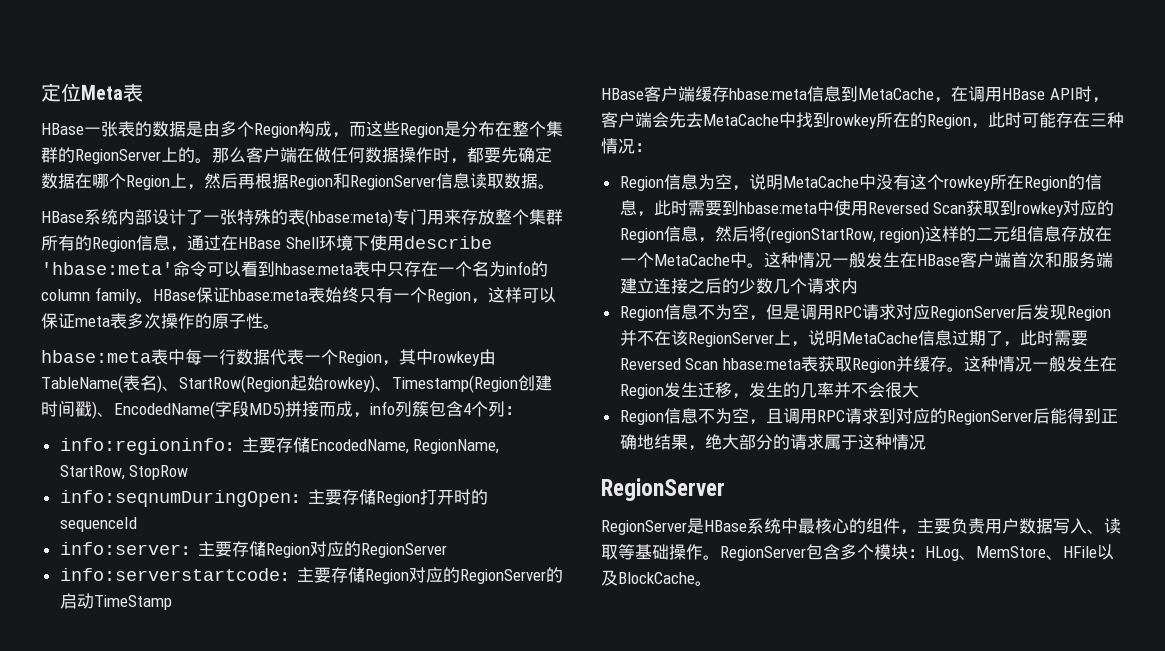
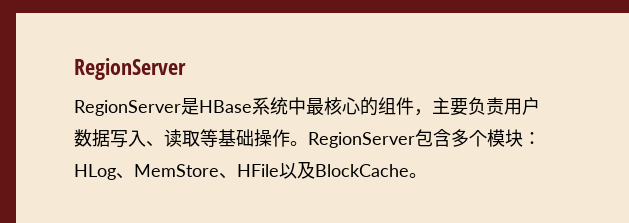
- 定位Meta表
- HBase一张表的数据是由多个Region构成，而这些Region是分布在整个集群的RegionServer上的。那么客户端在做任何数据操作时，都要先确定数据在哪个Region上，然后再根据Region和RegionServer信息读取数据。
- HBase系统内部设计了一张特殊的表(hbase:meta)专门用来存放整个集群所有的Region信息，通过在HBase Shell环境下使用describe 'hbase:meta'命令可以看到hbase:meta表中只存在一个名为info的column family。HBase保证hbase:meta表始终只有一个Region，这样可以保证meta表多次操作的原子性。
- hbase:meta表中每一行数据代表一个Region，其中rowkey由TableName(表名)、StartRow(Region起始rowkey)、Timestamp(Region创建时间戳)、EncodedName(字段MD5)拼接而成，info列簇包含4个列：
- info:regioninfo：主要存储EncodedName, RegionName, StartRow, StopRow
- info:seqnumDuringOpen：主要存储Region打开时的sequenceId
- info:server：主要存储Region对应的RegionServer
- info:serverstartcode：主要存储Region对应的RegionServer的启动TimeStamp
- HBase客户端缓存hbase:meta信息到MetaCache，在调用HBase API时，客户端会先去MetaCache中找到rowkey所在的Region，此时可能存在三种情况：
- Region信息为空，说明MetaCache中没有这个rowkey所在Region的信息，此时需要到hbase:meta中使用Reversed Scan获取到rowkey对应的Region信息，然后将(regionStartRow, region)这样的二元组信息存放在一个MetaCache中。这种情况一般发生在HBase客户端首次和服务端建立连接之后的少数几个请求内
- Region信息不为空，但是调用RPC请求对应RegionServer后发现Region并不在该RegionServer上，说明MetaCache信息过期了，此时需要Reversed Scan hbase:meta表获取Region并缓存。这种情况一般发生在Region发生迁移，发生的几率并不会很大
- Region信息不为空，且调用RPC请求到对应的RegionServer后能得到正确地结果，绝大部分的请求属于这种情况

